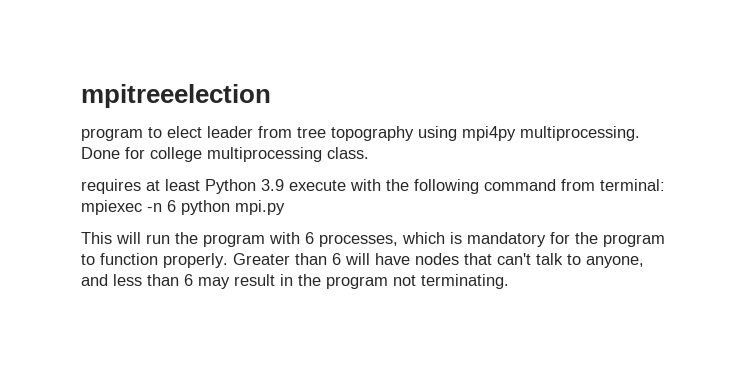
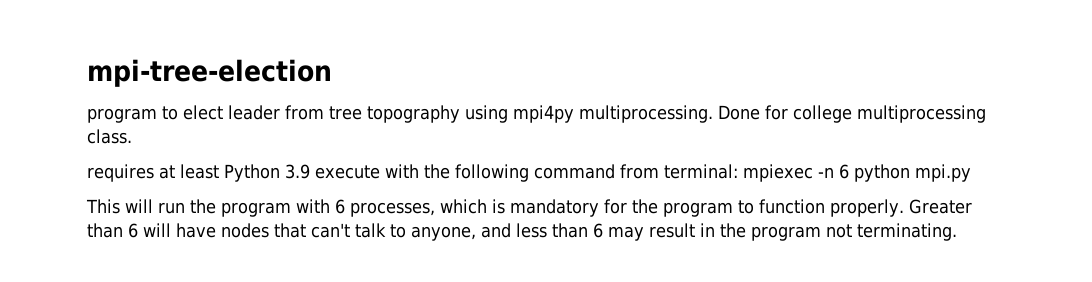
- mpitreeelection
+ mpi-tree-election

